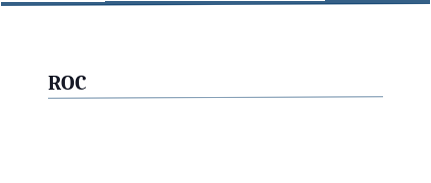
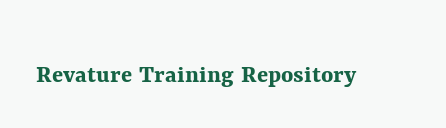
- ROC
+ Revature Training Repository

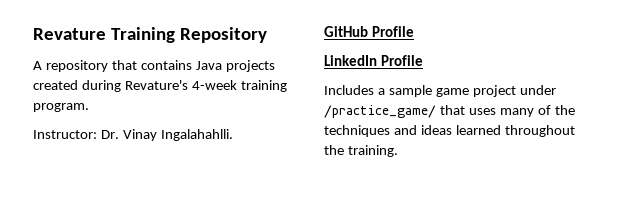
+ A repository that contains Java projects created during Revature's 4-week training program.
+ Instructor: Dr. Vinay Ingalahahlli.
+ GitHub Profile
+ LinkedIn Profile
+ Includes a sample game project under /practice_game/ that uses many of the techniques and ideas learned throughout the training.

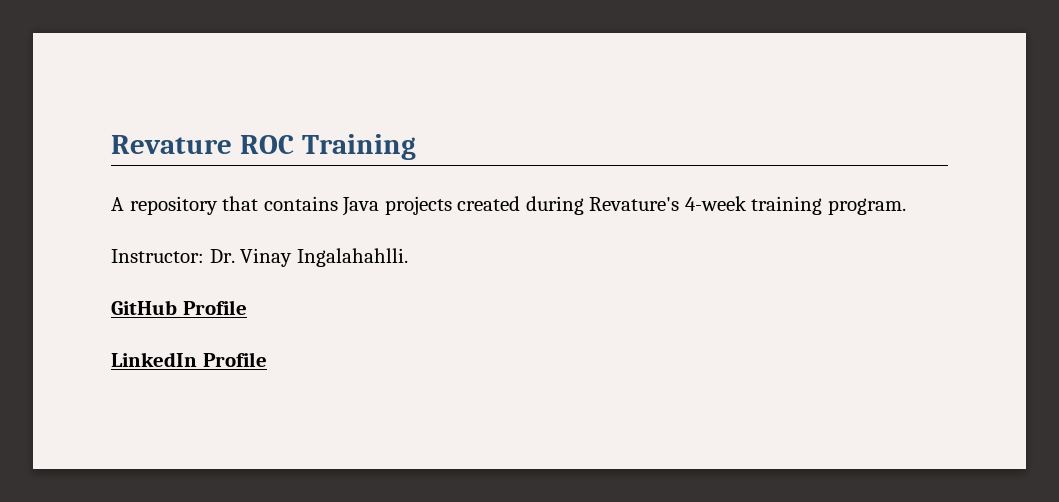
- Revature Training Repository
+ Revature ROC Training
- Includes a sample game project under /practice_game/ that uses many of the techniques and ideas learned throughout the training.

